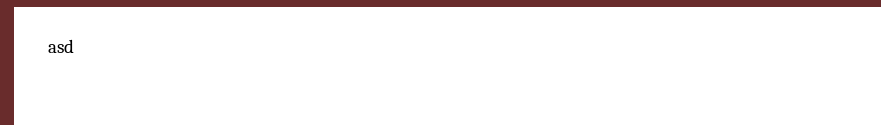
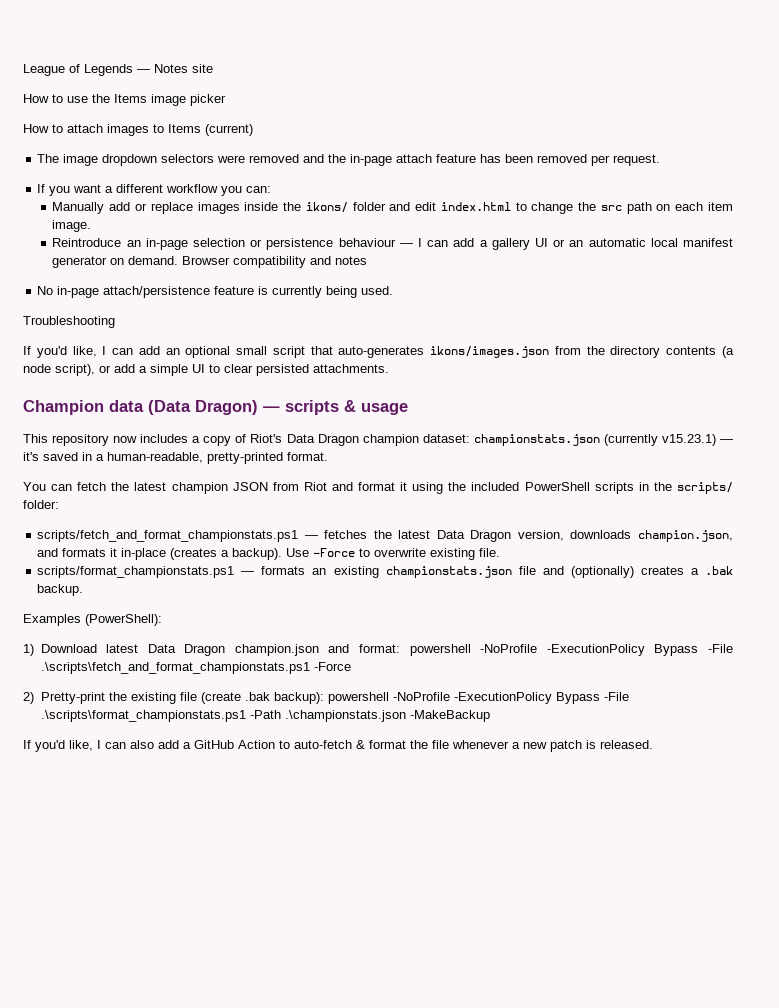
- asd
+ League of Legends — Notes site
+ How to use the Items image picker
+ How to attach images to Items (current)
+ The image dropdown selectors were removed and the in-page attach feature has been removed per request.
+ If you want a different workflow you can:
+ Manually add or replace images inside the ikons/ folder and edit index.html to change the src path on each item image.
+ Reintroduce an in-page selection or persistence behaviour — I can add a gallery UI or an automatic local manifest generator on demand. Browser compatibility and notes
+ No in-page attach/persistence feature is currently being used.
+ Troubleshooting
+ If you'd like, I can add an optional small script that auto-generates ikons/images.json from the directory contents (a node script), or add a simple UI to clear persisted attachments.
+ Champion data (Data Dragon) — scripts & usage
+ This repository now includes a copy of Riot's Data Dragon champion dataset: championstats.json (currently v15.23.1) — it's saved in a human-readable, pretty-printed format.
+ You can fetch the latest champion JSON from Riot and format it using the included PowerShell scripts in the scripts/ folder:
+ scripts/fetch_and_format_championstats.ps1 — fetches the latest Data Dragon version, downloads champion.json, and formats it in-place (creates a backup). Use -Force to overwrite existing file.
+ scripts/format_championstats.ps1 — formats an existing championstats.json file and (optionally) creates a .bak backup.
+ Examples (PowerShell):
+ 1) Download latest Data Dragon champion.json and format: powershell -NoProfile -ExecutionPolicy Bypass -File .\scripts\fetch_and_format_championstats.ps1 -Force
+ 2) Pretty-print the existing file (create .bak backup): powershell -NoProfile -ExecutionPolicy Bypass -File .\scripts\format_championstats.ps1 -Path .\championstats.json -MakeBackup
+ If you'd like, I can also add a GitHub Action to auto-fetch & format the file whenever a new patch is released.

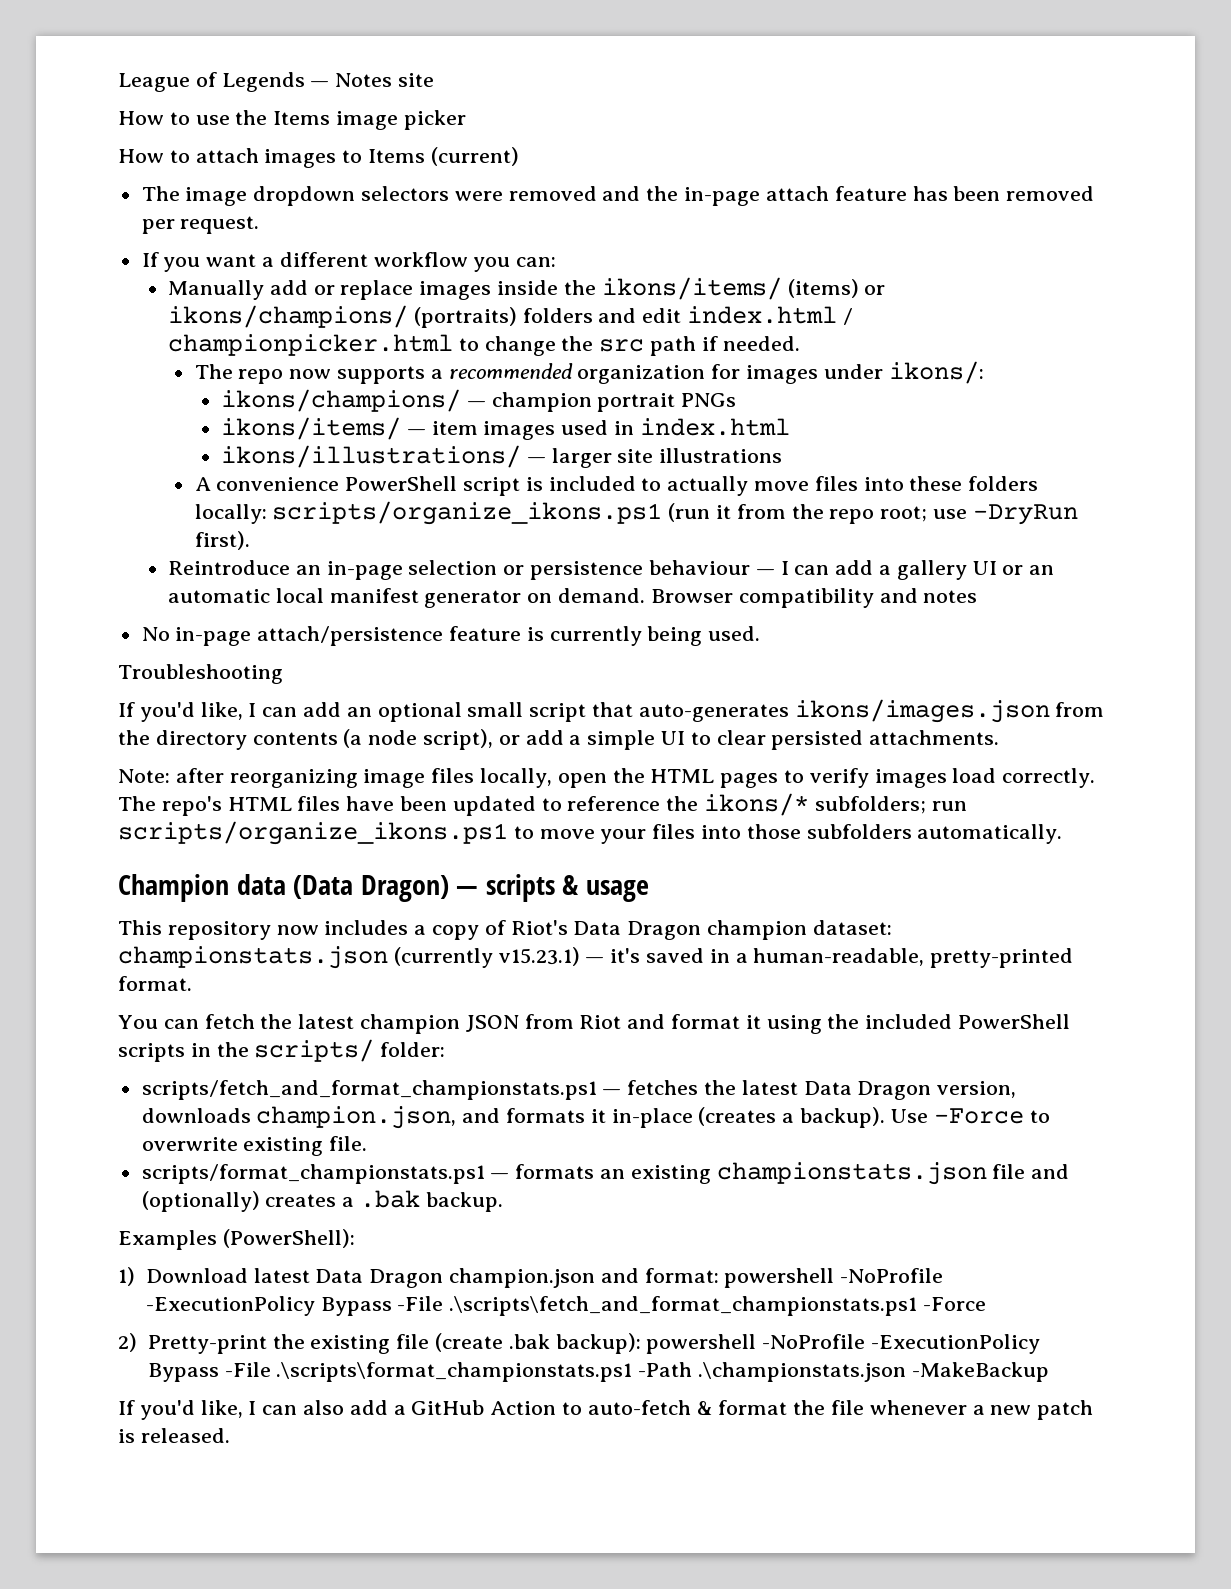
- Manually add or replace images inside the ikons/ folder and edit index.html to change the src path on each item image.
+ Manually add or replace images inside the ikons/items/ (items) or ikons/champions/ (portraits) folders and edit index.html / championpicker.html to change the src path if needed.
+ The repo now supports a recommended organization for images under ikons/:
+ ikons/champions/ — champion portrait PNGs
+ ikons/items/ — item images used in index.html
+ ikons/illustrations/ — larger site illustrations
+ A convenience PowerShell script is included to actually move files into these folders locally: scripts/organize_ikons.ps1 (run it from the repo root; use -DryRun first).
+ Note: after reorganizing image files locally, open the HTML pages to verify images load correctly. The repo's HTML files have been updated to reference the ikons/* subfolders; run scripts/organize_ikons.ps1 to move your files into those subfolders automatically.

